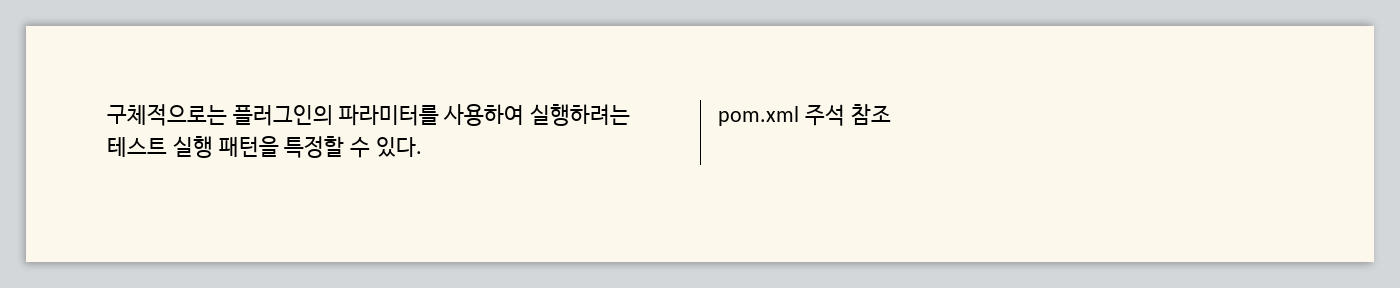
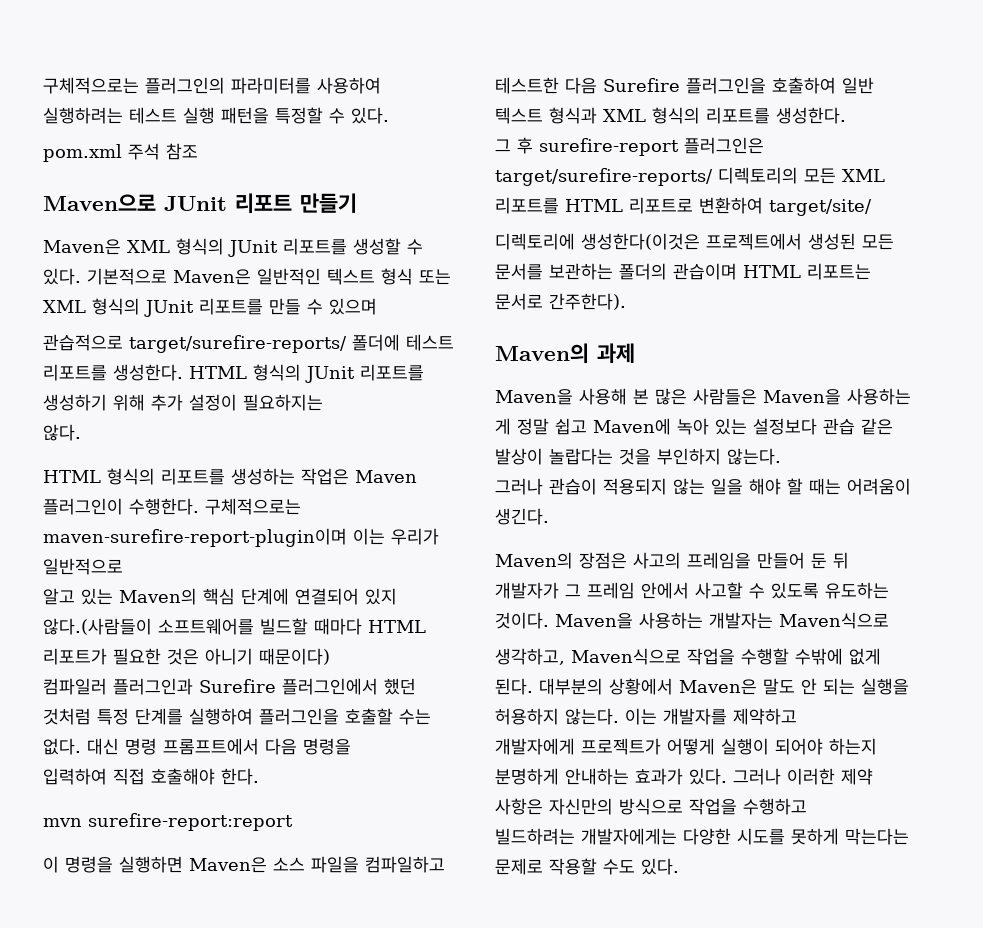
+ Maven으로 JUnit 리포트 만들기
+ Maven은 XML 형식의 JUnit 리포트를 생성할 수 있다. 기본적으로 Maven은 일반적인 텍스트 형식 또는 XML 형식의 JUnit 리포트를 만들 수 있으며
+ 관습적으로 target/surefire-reports/ 폴더에 테스트 리포트를 생성한다. HTML 형식의 JUnit 리포트를 생성하기 위해 추가 설정이 필요하지는
+ 않다.
+ HTML 형식의 리포트를 생성하는 작업은 Maven 플러그인이 수행한다. 구체적으로는 maven-surefire-report-plugin이며 이는 우리가 일반적으로
+ 알고 있는 Maven의 핵심 단계에 연결되어 있지 않다.(사람들이 소프트웨어를 빌드할 때마다 HTML 리포트가 필요한 것은 아니기 때문이다)
+ 컴파일러 플러그인과 Surefire 플러그인에서 했던 것처럼 특정 단계를 실행하여 플러그인을 호출할 수는 없다. 대신 명령 프롬프트에서 다음 명령을
+ 입력하여 직접 호출해야 한다.
+ mvn surefire-report:report
+ 이 명령을 실행하면 Maven은 소스 파일을 컴파일하고 테스트한 다음 Surefire 플러그인을 호출하여 일반 텍스트 형식과 XML 형식의 리포트를 생성한다.
+ 그 후 surefire-report 플러그인은 target/surefire-reports/ 디렉토리의 모든 XML 리포트를 HTML 리포트로 변환하여 target/site/
+ 디렉토리에 생성한다(이것은 프로젝트에서 생성된 모든 문서를 보관하는 폴더의 관습이며 HTML 리포트는 문서로 간주한다).
+ Maven의 과제
+ Maven을 사용해 본 많은 사람들은 Maven을 사용하는 게 정말 쉽고 Maven에 녹아 있는 설정보다 관습 같은 발상이 놀랍다는 것을 부인하지 않는다.
+ 그러나 관습이 적용되지 않는 일을 해야 할 때는 어려움이 생긴다.
+ Maven의 장점은 사고의 프레임을 만들어 둔 뒤 개발자가 그 프레임 안에서 사고할 수 있도록 유도하는 것이다. Maven을 사용하는 개발자는 Maven식으로
+ 생각하고, Maven식으로 작업을 수행할 수밖에 없게 된다. 대부분의 상황에서 Maven은 말도 안 되는 실행을 허용하지 않는다. 이는 개발자를 제약하고
+ 개발자에게 프로젝트가 어떻게 실행이 되어야 하는지 분명하게 안내하는 효과가 있다. 그러나 이러한 제약 사항은 자신만의 방식으로 작업을 수행하고
+ 빌드하려는 개발자에게는 다양한 시도를 못하게 막는다는 문제로 작용할 수도 있다.

